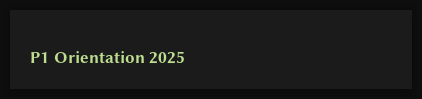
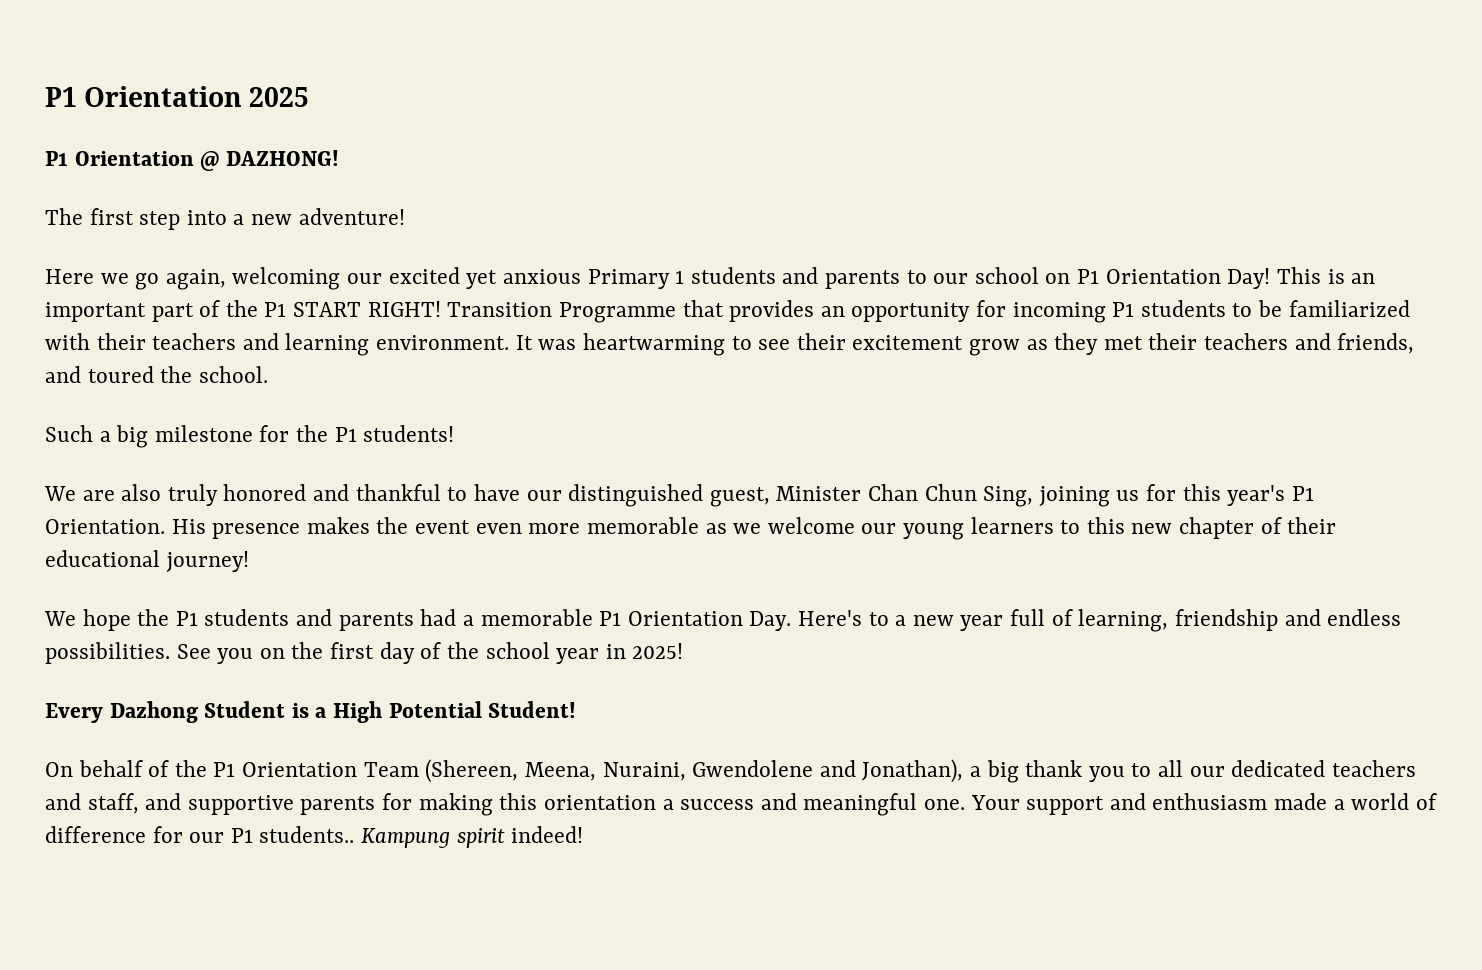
+ P1 Orientation @ DAZHONG!
+ The first step into a new adventure!
+ Here we go again, welcoming our excited yet anxious Primary 1 students and parents to our school on P1 Orientation Day! This is an important part of the P1 START RIGHT! Transition Programme that provides an opportunity for incoming P1 students to be familiarized with their teachers and learning environment. It was heartwarming to see their excitement grow as they met their teachers and friends, and toured the school.
+ Such a big milestone for the P1 students!
+ We are also truly honored and thankful to have our distinguished guest, Minister Chan Chun Sing, joining us for this year's P1 Orientation. His presence makes the event even more memorable as we welcome our young learners to this new chapter of their educational journey!
+ We hope the P1 students and parents had a memorable P1 Orientation Day. Here's to a new year full of learning, friendship and endless possibilities. See you on the first day of the school year in 2025!
+ Every Dazhong Student is a High Potential Student!
+ On behalf of the P1 Orientation Team (Shereen, Meena, Nuraini, Gwendolene and Jonathan), a big thank you to all our dedicated teachers and staff, and supportive parents for making this orientation a success and meaningful one. Your support and enthusiasm made a world of difference for our P1 students.. Kampung spirit indeed!

